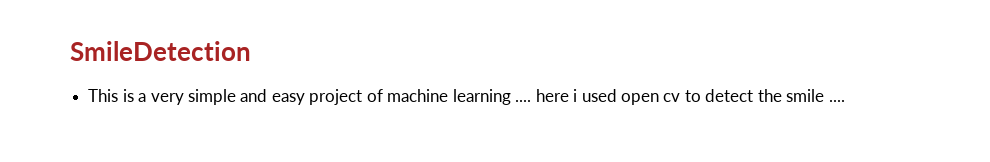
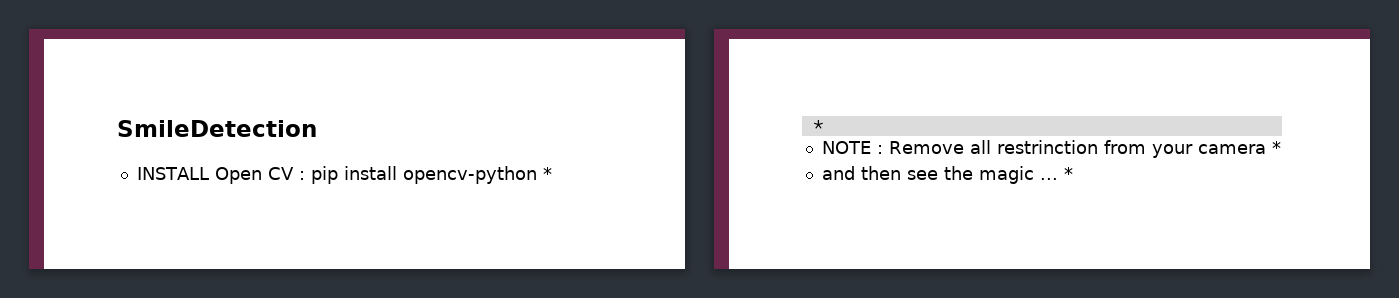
- This is a very simple and easy project of machine learning .... here i used open cv to detect the smile ....
+ INSTALL Open CV : pip install opencv-python *
+ *
+ NOTE : Remove all restrinction from your camera *
+ and then see the magic ... *

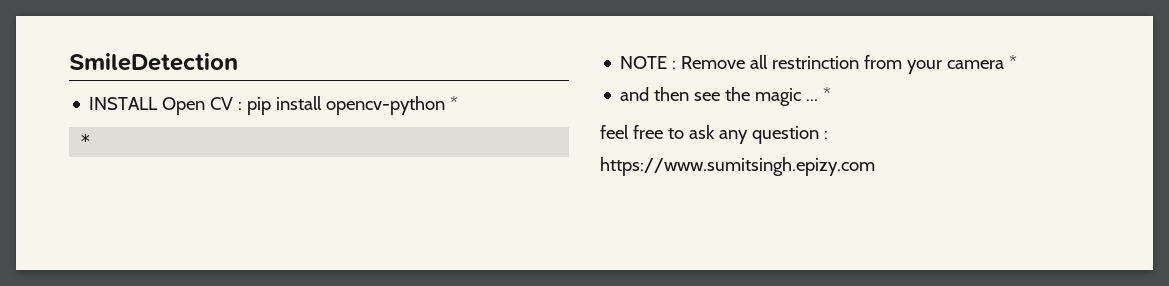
+ feel free to ask any question : https://www.sumitsingh.epizy.com

